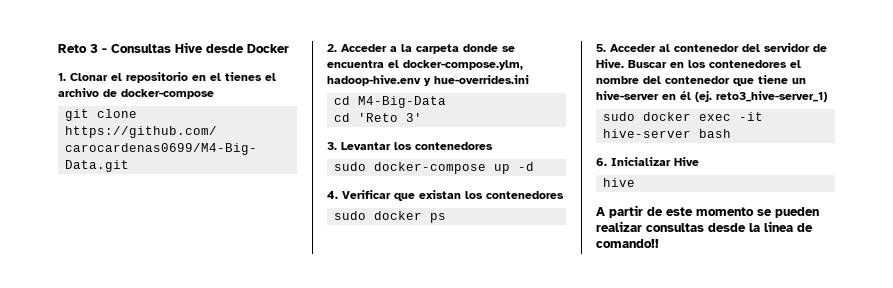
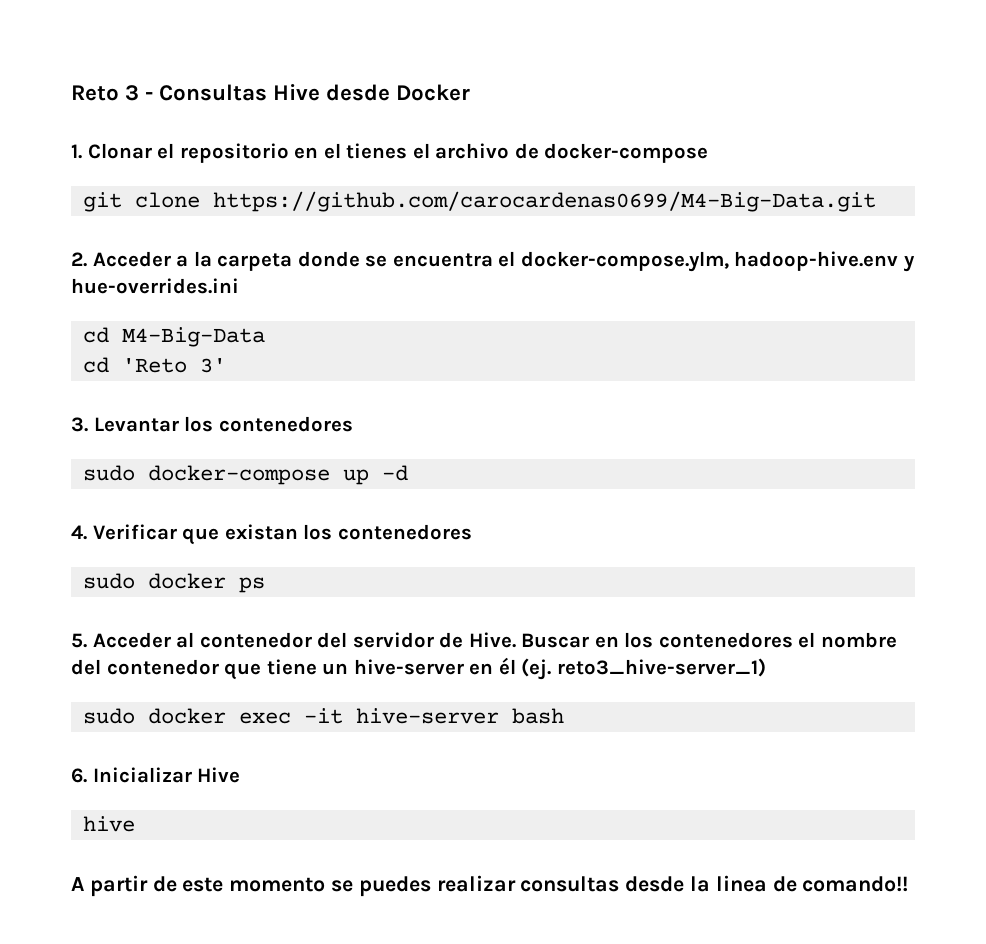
- A partir de este momento se pueden realizar consultas desde la linea de comando!!
+ A partir de este momento se puedes realizar consultas desde la linea de comando!!

